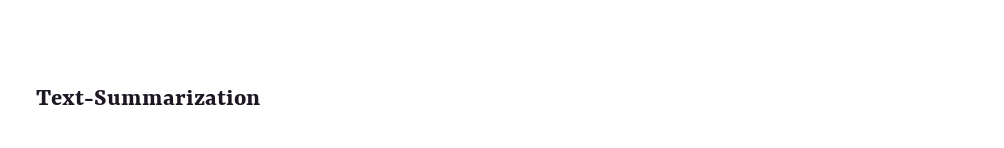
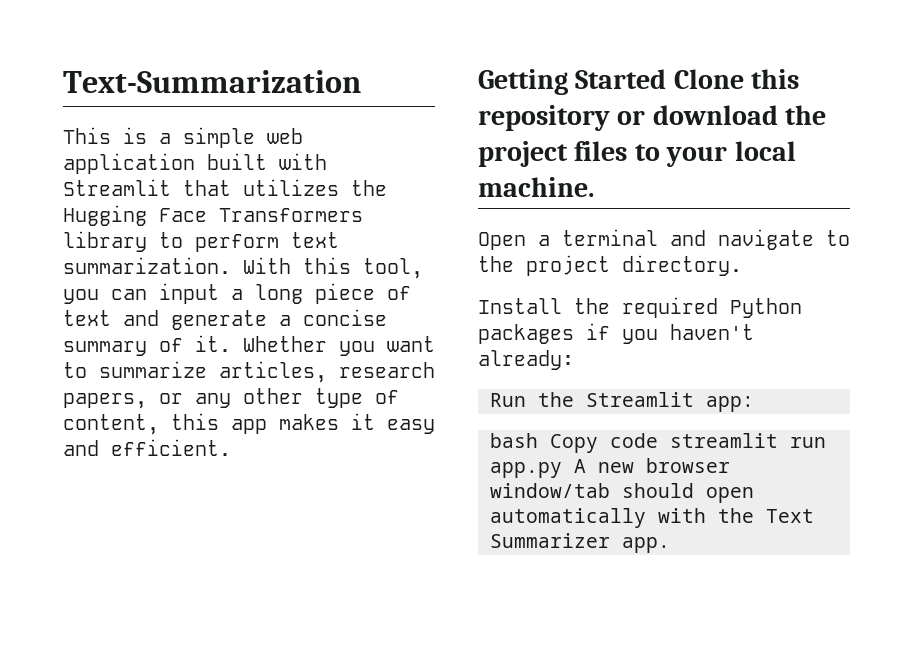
+ This is a simple web application built with Streamlit that utilizes the Hugging Face Transformers library to perform text summarization. With this tool, you can input a long piece of text and generate a concise summary of it. Whether you want to summarize articles, research papers, or any other type of content, this app makes it easy and efficient.
+ Getting Started Clone this repository or download the project files to your local machine.
+ Open a terminal and navigate to the project directory.
+ Install the required Python packages if you haven't already:
+ Run the Streamlit app:
+ bash Copy code streamlit run app.py A new browser window/tab should open automatically with the Text Summarizer app.

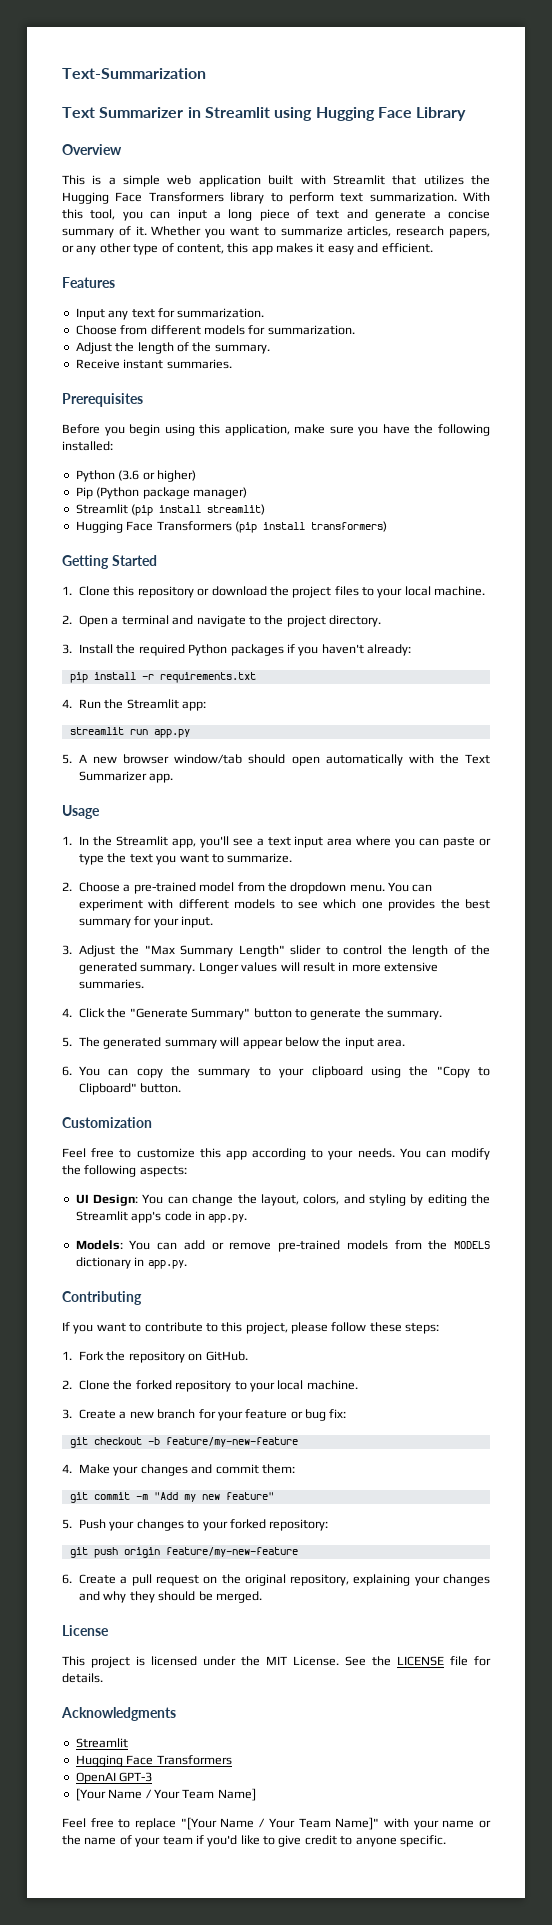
+ Text Summarizer in Streamlit using Hugging Face Library
+ Overview
+ Features
+ Input any text for summarization.
+ Choose from different models for summarization.
+ Adjust the length of the summary.
+ Receive instant summaries.
+ Prerequisites
+ Before you begin using this application, make sure you have the following installed:
+ Python (3.6 or higher)
+ Pip (Python package manager)
+ Streamlit (pip install streamlit)
+ Hugging Face Transformers (pip install transformers)
- Getting Started Clone this repository or download the project files to your local machine.
+ Getting Started
+ 1. Clone this repository or download the project files to your local machine.
- Open a terminal and navigate to the project directory.
+ 2. Open a terminal and navigate to the project directory.
- Install the required Python packages if you haven't already:
+ 3. Install the required Python packages if you haven't already:
- Run the Streamlit app:
+ pip install -r requirements.txt
+ 4. Run the Streamlit app:
- bash Copy code streamlit run app.py A new browser window/tab should open automatically with the Text Summarizer app.
+ streamlit run app.py
+ 5. A new browser window/tab should open automatically with the Text Summarizer app.
+ Usage
+ 1. In the Streamlit app, you'll see a text input area where you can paste or type the text you want to summarize.
+ 2. Choose a pre-trained model from the dropdown menu. You can experiment with different models to see which one provides the best summary for your input.
+ 3. Adjust the "Max Summary Length" slider to control the length of the generated summary. Longer values will result in more extensive summaries.
+ 4. Click the "Generate Summary" button to generate the summary.
+ 5. The generated summary will appear below the input area.
+ 6. You can copy the summary to your clipboard using the "Copy to Clipboard" button.
+ Customization
+ Feel free to customize this app according to your needs. You can modify the following aspects:
+ UI Design: You can change the layout, colors, and styling by editing the Streamlit app's code in app.py.
+ Models: You can add or remove pre-trained models from the MODELS dictionary in app.py.
+ Contributing
+ If you want to contribute to this project, please follow these steps:
+ 1. Fork the repository on GitHub.
+ 2. Clone the forked repository to your local machine.
+ 3. Create a new branch for your feature or bug fix:
+ git checkout -b feature/my-new-feature
+ 4. Make your changes and commit them:
+ git commit -m "Add my new feature"
+ 5. Push your changes to your forked repository:
+ git push origin feature/my-new-feature
+ 6. Create a pull request on the original repository, explaining your changes and why they should be merged.
+ License
+ This project is licensed under the MIT License. See the LICENSE file for details.
+ Acknowledgments
+ Streamlit
+ Hugging Face Transformers
+ OpenAI GPT-3
+ [Your Name / Your Team Name]
+ Feel free to replace "[Your Name / Your Team Name]" with your name or the name of your team if you'd like to give credit to anyone specific.

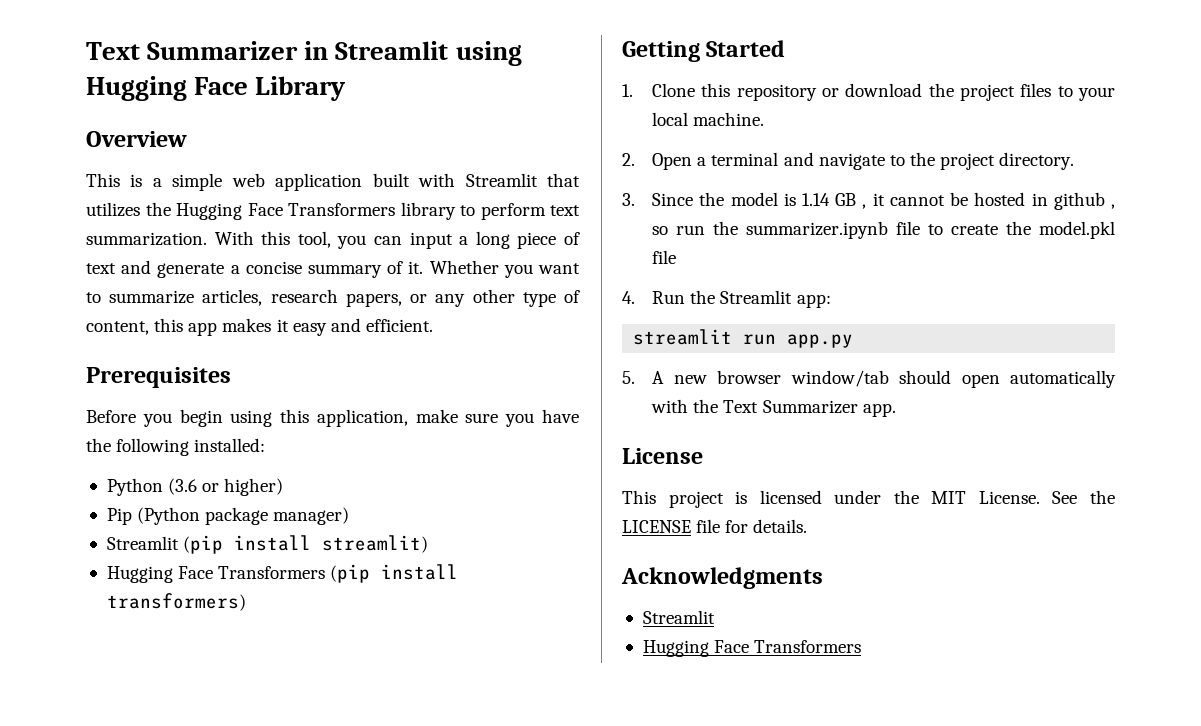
- Text-Summarization
- Features
- Input any text for summarization.
- Choose from different models for summarization.
- Adjust the length of the summary.
- Receive instant summaries.
- 3. Install the required Python packages if you haven't already:
- pip install -r requirements.txt
+ 3. Since the model is 1.14 GB , it cannot be hosted in github , so run the summarizer.ipynb file to create the model.pkl file
- Usage
- 1. In the Streamlit app, you'll see a text input area where you can paste or type the text you want to summarize.
- 2. Choose a pre-trained model from the dropdown menu. You can experiment with different models to see which one provides the best summary for your input.
- 3. Adjust the "Max Summary Length" slider to control the length of the generated summary. Longer values will result in more extensive summaries.
- 4. Click the "Generate Summary" button to generate the summary.
- 5. The generated summary will appear below the input area.
- 6. You can copy the summary to your clipboard using the "Copy to Clipboard" button.
- Customization
- Feel free to customize this app according to your needs. You can modify the following aspects:
- UI Design: You can change the layout, colors, and styling by editing the Streamlit app's code in app.py.
- Models: You can add or remove pre-trained models from the MODELS dictionary in app.py.
- Contributing
- If you want to contribute to this project, please follow these steps:
- 1. Fork the repository on GitHub.
- 2. Clone the forked repository to your local machine.
- 3. Create a new branch for your feature or bug fix:
- git checkout -b feature/my-new-feature
- 4. Make your changes and commit them:
- git commit -m "Add my new feature"
- 5. Push your changes to your forked repository:
- git push origin feature/my-new-feature
- 6. Create a pull request on the original repository, explaining your changes and why they should be merged.
- OpenAI GPT-3
- [Your Name / Your Team Name]
- Feel free to replace "[Your Name / Your Team Name]" with your name or the name of your team if you'd like to give credit to anyone specific.

